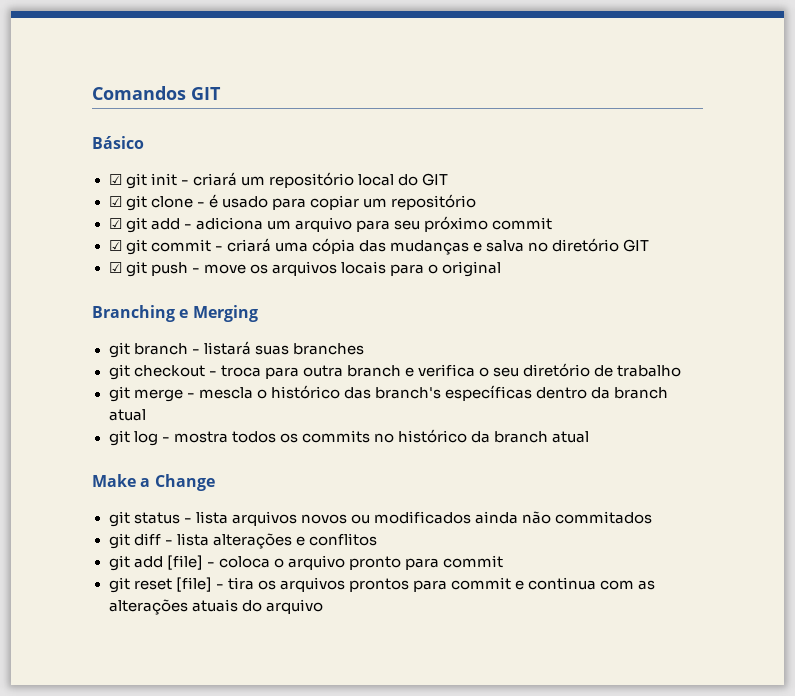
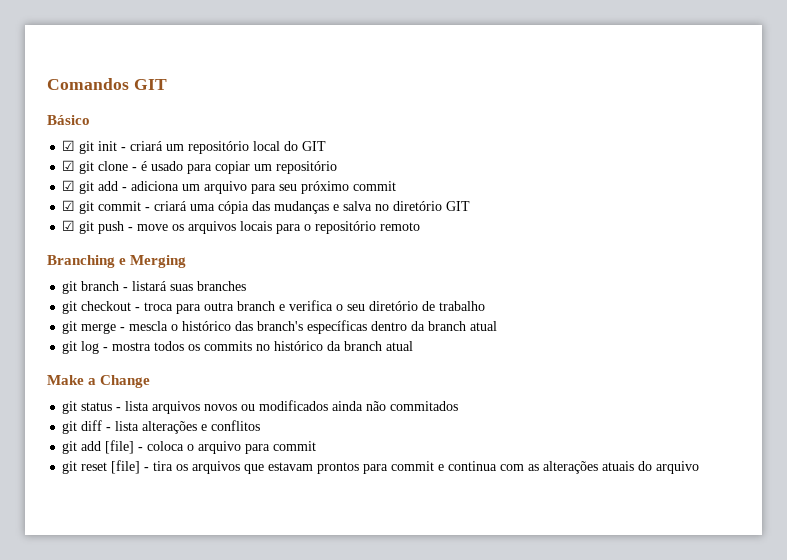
- ☑ git push - move os arquivos locais para o original
+ ☑ git push - move os arquivos locais para o repositório remoto
- git add [file] - coloca o arquivo pronto para commit
+ git add [file] - coloca o arquivo para commit
- git reset [file] - tira os arquivos prontos para commit e continua com as alterações atuais do arquivo
+ git reset [file] - tira os arquivos que estavam prontos para commit e continua com as alterações atuais do arquivo

